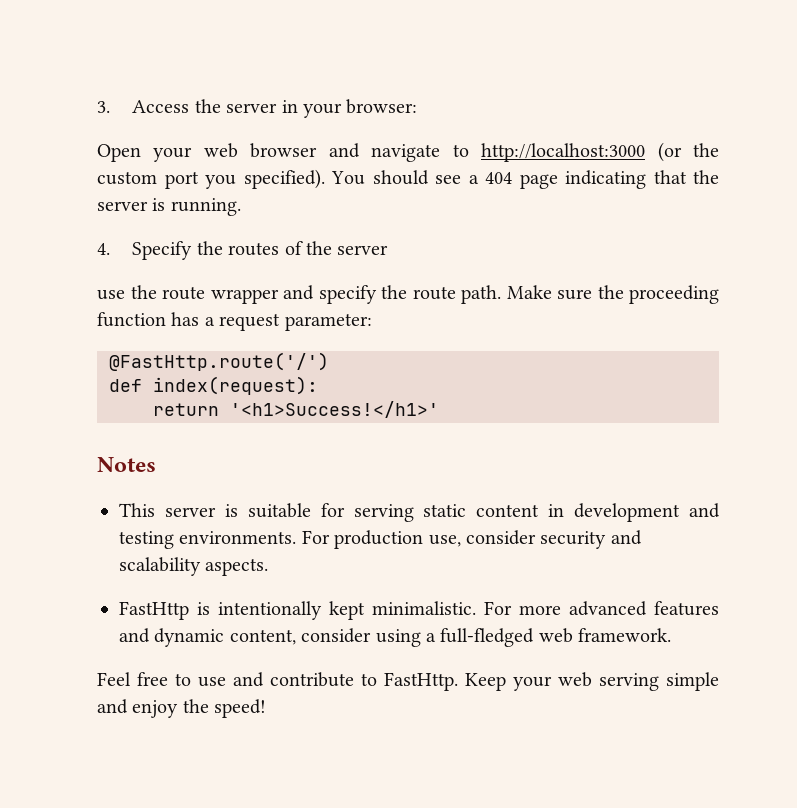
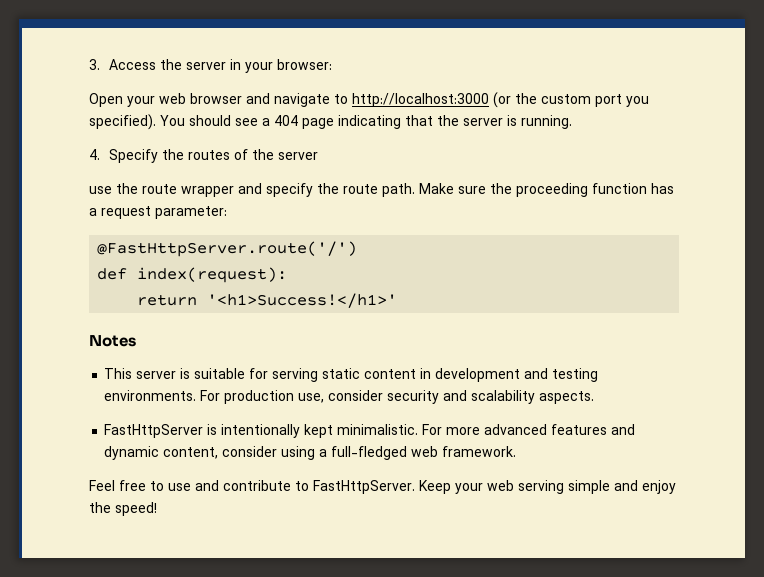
- @FastHttp.route('/')
+ @FastHttpServer.route('/')
- FastHttp is intentionally kept minimalistic.
+ FastHttpServer is intentionally kept minimalistic.
- Feel free to use and contribute to FastHttp.
+ Feel free to use and contribute to FastHttpServer.

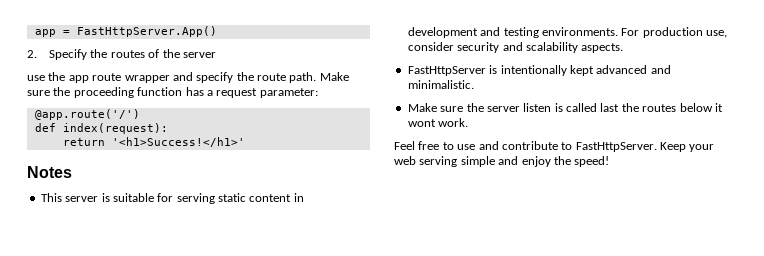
- 3. Access the server in your browser:
- Open your web browser and navigate to http://localhost:3000 (or the custom port you specified). You should see a 404 page indicating that the server is running.
- 4. Specify the routes of the server
+ app = FastHttpServer.App()
+ 2. Specify the routes of the server
- use the route wrapper and specify the route path.
+ use the app route wrapper and specify the route path.
- @FastHttpServer.route('/')
+ @app.route('/')
- FastHttpServer is intentionally kept minimalistic. For more advanced features and dynamic content, consider using a full-fledged web framework.
+ FastHttpServer is intentionally kept advanced and minimalistic.
+ Make sure the server listen is called last the routes below it wont work.

